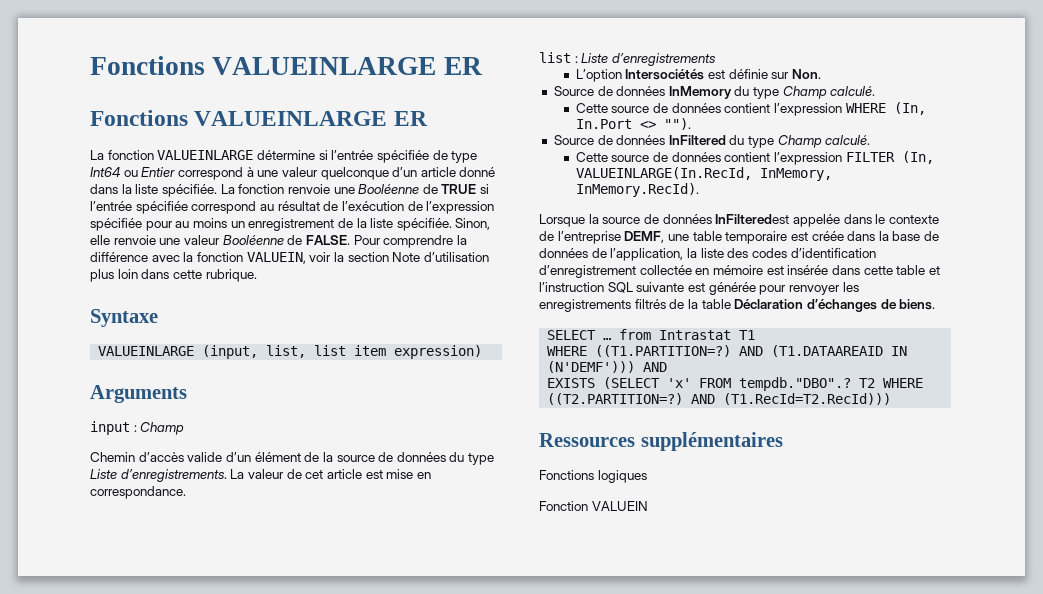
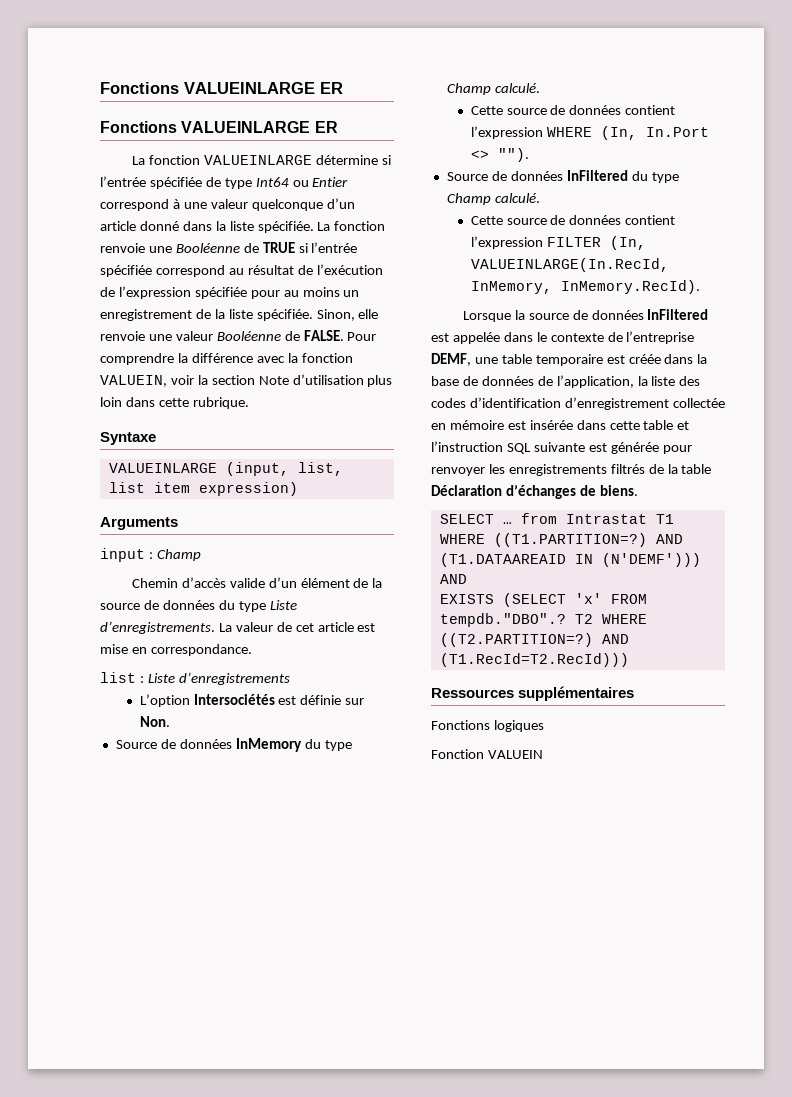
- Lorsque la source de données InFilteredest appelée dans le contexte de l’entreprise DEMF, une table temporaire est créée dans la base de données de l’application, la liste des codes d’identification d’enregistrement collectée en mémoire est insérée dans cette table et l’instruction SQL suivante est générée pour renvoyer les enregistrements filtrés de la table Déclaration d’échanges de biens.
+ Lorsque la source de données InFiltered est appelée dans le contexte de l’entreprise DEMF, une table temporaire est créée dans la base de données de l’application, la liste des codes d’identification d’enregistrement collectée en mémoire est insérée dans cette table et l’instruction SQL suivante est générée pour renvoyer les enregistrements filtrés de la table Déclaration d’échanges de biens.

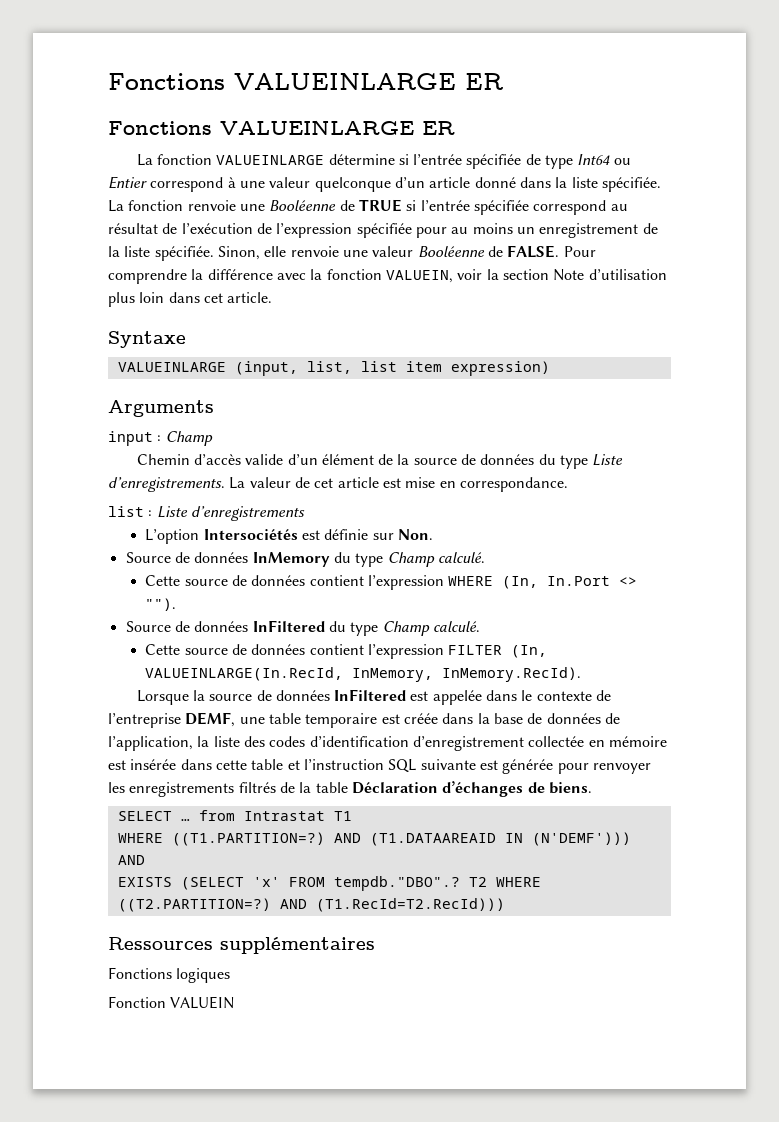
- Pour comprendre la différence avec la fonction VALUEIN, voir la section Note d’utilisation plus loin dans cette rubrique.
+ Pour comprendre la différence avec la fonction VALUEIN, voir la section Note d’utilisation plus loin dans cet article.

